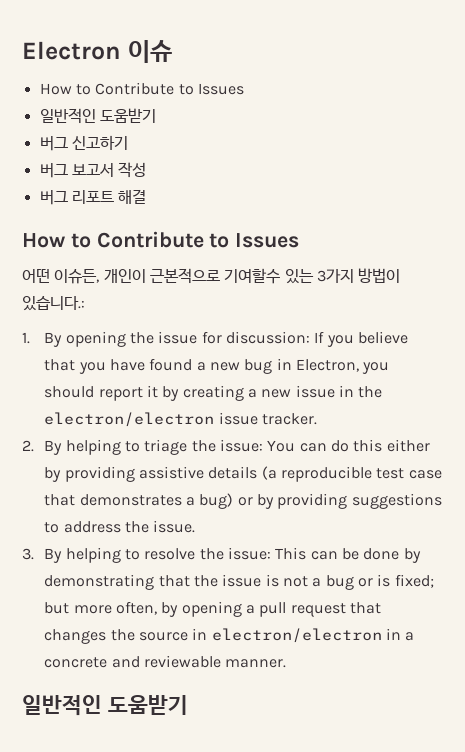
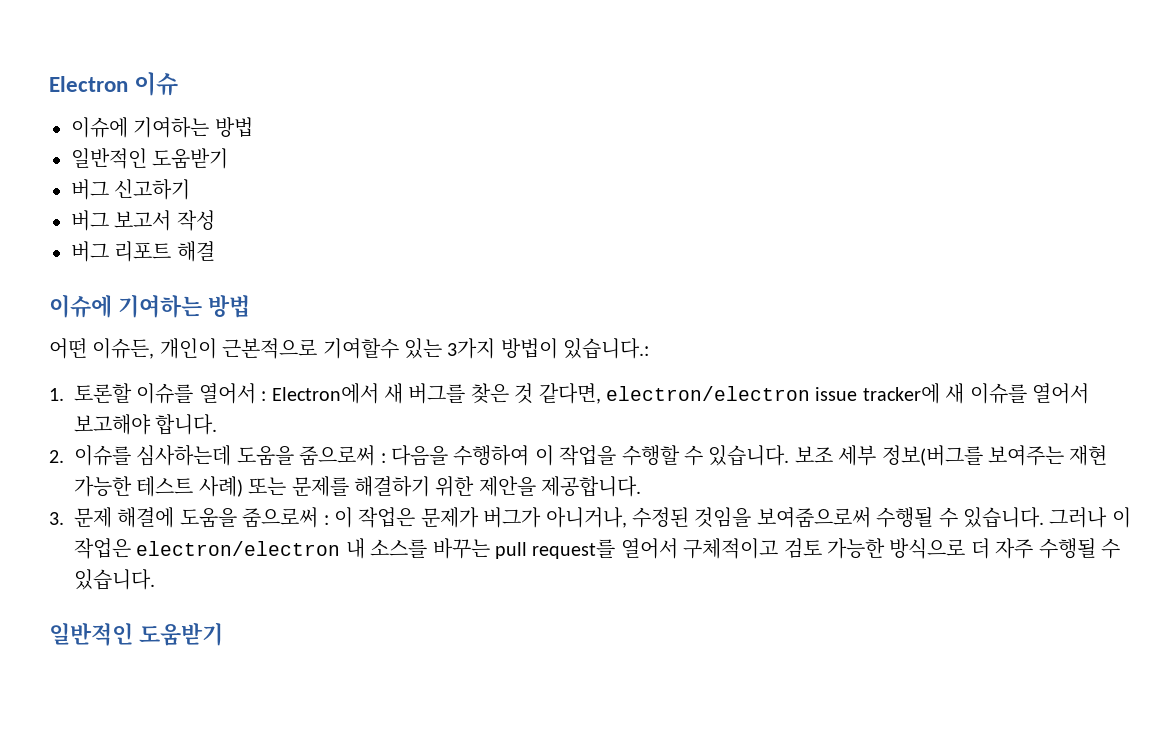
  Electron 이슈
- How to Contribute to Issues
+ 이슈에 기여하는 방법
  버그 리포트 해결
- How to Contribute to Issues
+ 이슈에 기여하는 방법
- 1. By opening the issue for discussion: If you believe that you have found a new bug in Electron, you should report it by creating a new issue in the electron/electron issue tracker.
- 2. By helping to triage the issue: You can do this either by providing assistive details (a reproducible test case that demonstrates a bug) or by providing suggestions to address the issue.
- 3. By helping to resolve the issue: This can be done by demonstrating that the issue is not a bug or is fixed; but more often, by opening a pull request that changes the source in electron/electron in a concrete and reviewable manner.
+ 1. 토론할 이슈를 열어서 : Electron에서 새 버그를 찾은 것 같다면, electron/electron issue tracker에 새 이슈를 열어서 보고해야 합니다.
+ 2. 이슈를 심사하는데 도움을 줌으로써 : 다음을 수행하여 이 작업을 수행할 수 있습니다. 보조 세부 정보(버그를 보여주는 재현 가능한 테스트 사례) 또는 문제를 해결하기 위한 제안을 제공합니다.
+ 3. 문제 해결에 도움을 줌으로써 : 이 작업은 문제가 버그가 아니거나, 수정된 것임을 보여줌으로써 수행될 수 있습니다. 그러나 이 작업은 electron/electron 내 소스를 바꾸는 pull request를 열어서 구체적이고 검토 가능한 방식으로 더 자주 수행될 수 있습니다.

